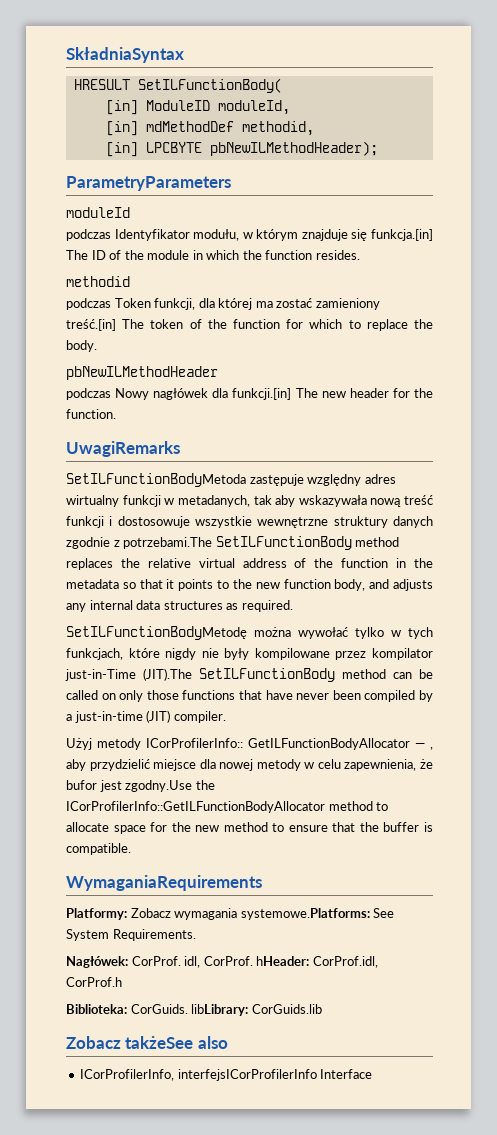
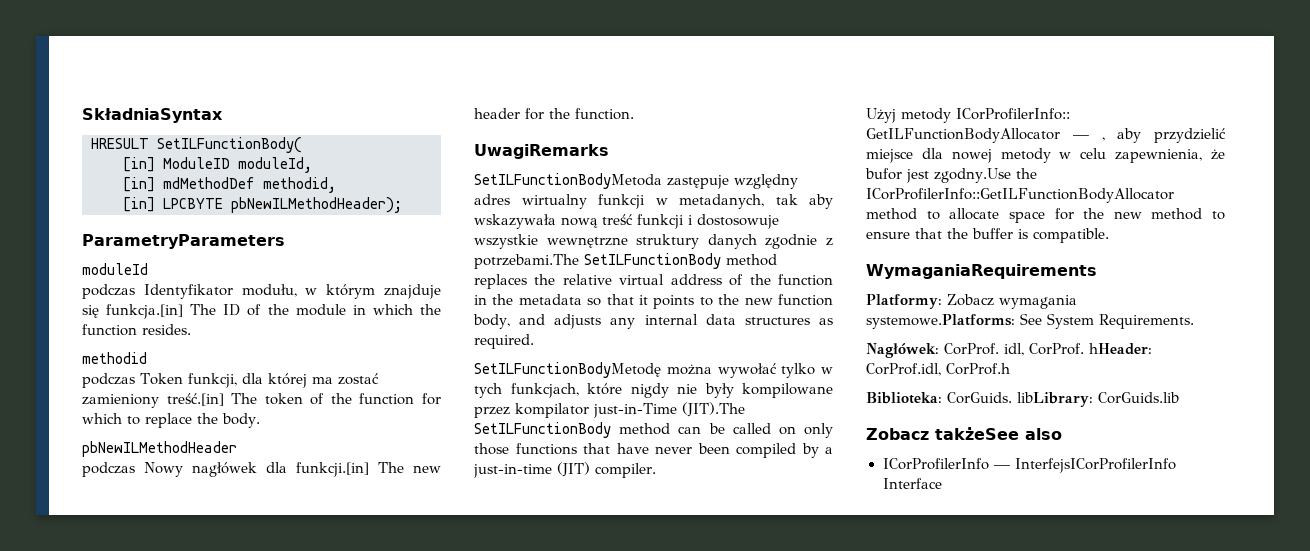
- ICorProfilerInfo, interfejsICorProfilerInfo Interface
+ ICorProfilerInfo — InterfejsICorProfilerInfo Interface

